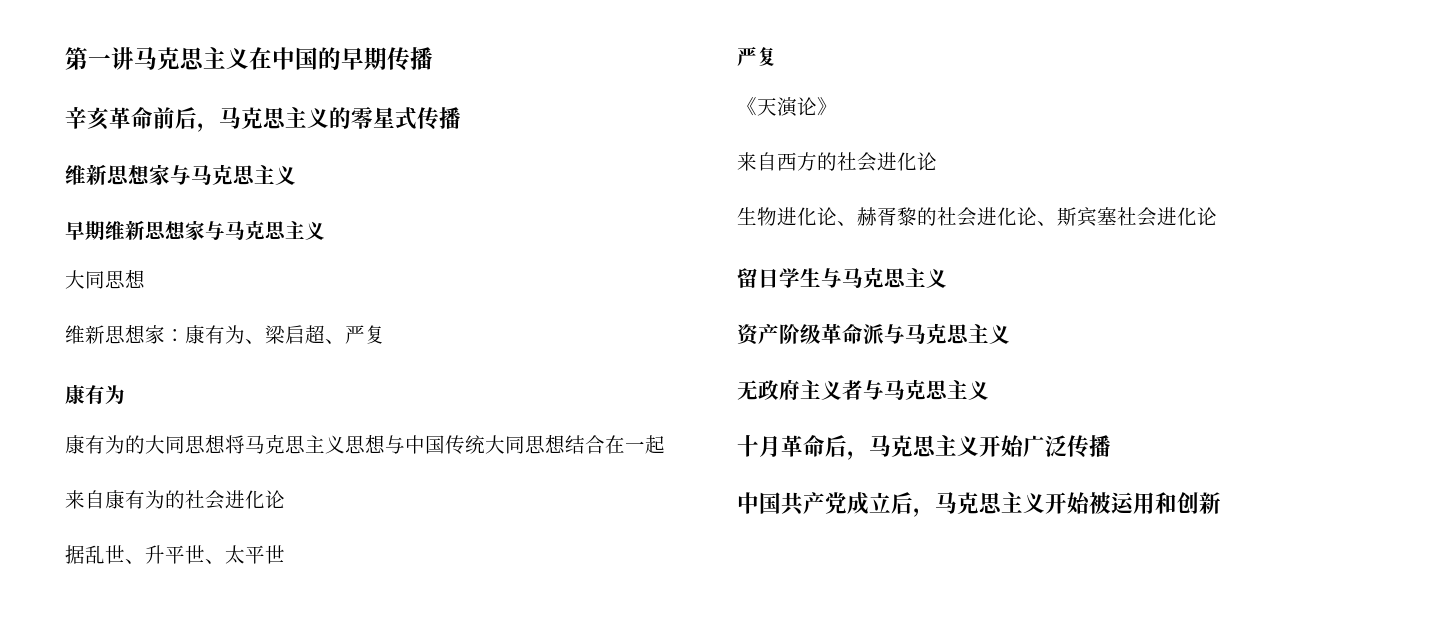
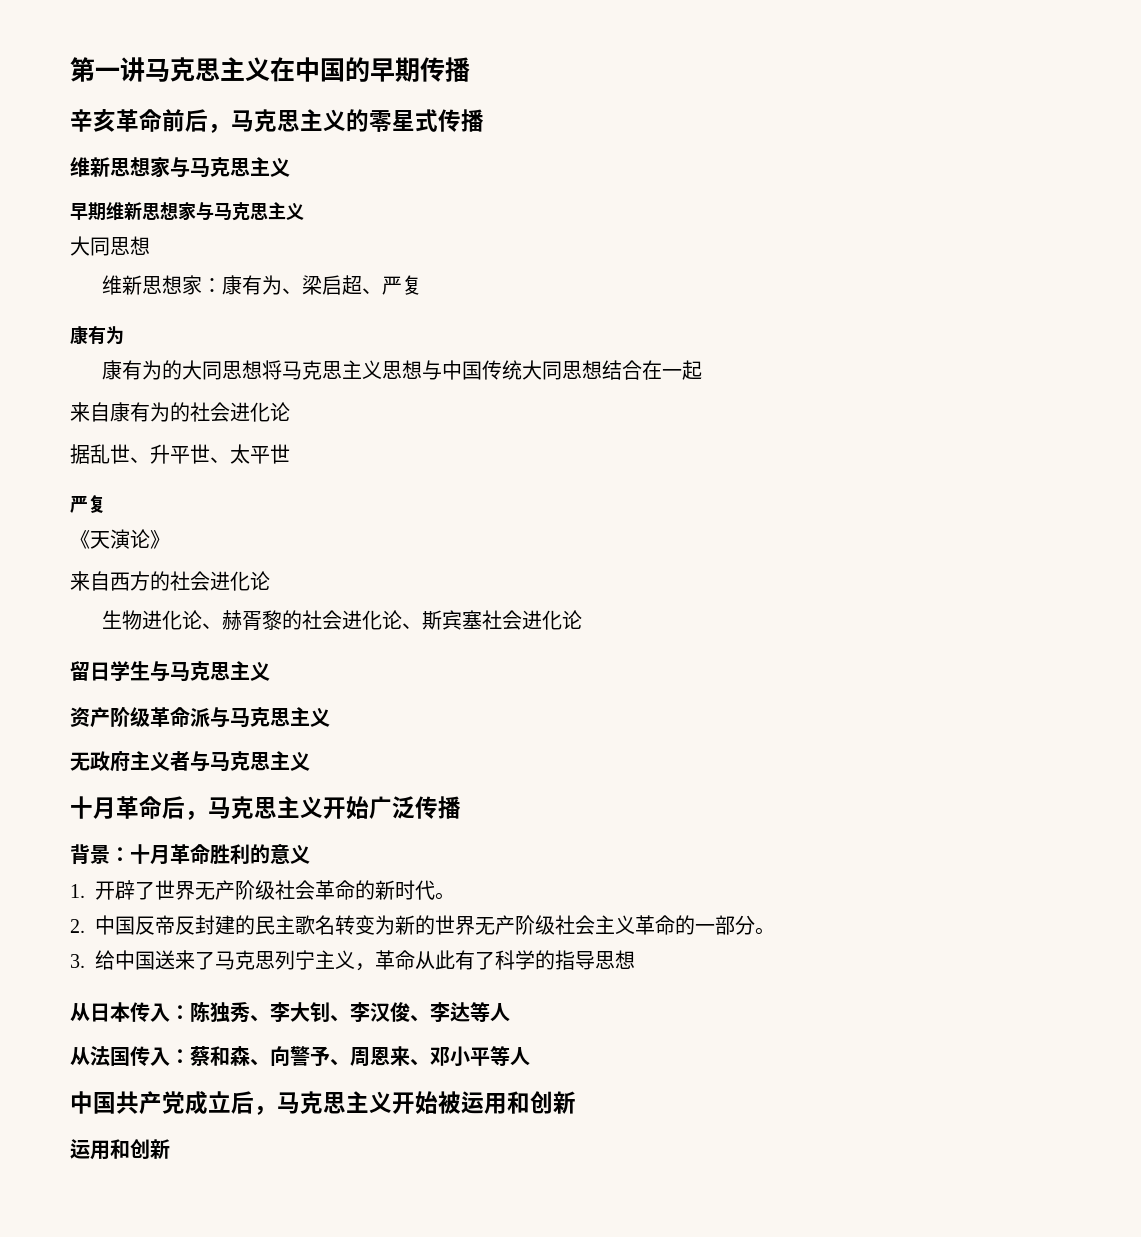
+ 背景：十月革命胜利的意义
+ 1.开辟了世界无产阶级社会革命的新时代。
+ 2.中国反帝反封建的民主歌名转变为新的世界无产阶级社会主义革命的一部分。
+ 3.给中国送来了马克思列宁主义，革命从此有了科学的指导思想
+ 从日本传入：陈独秀、李大钊、李汉俊、李达等人
+ 从法国传入：蔡和森、向警予、周恩来、邓小平等人
  中国共产党成立后，马克思主义开始被运用和创新
+ 运用和创新

